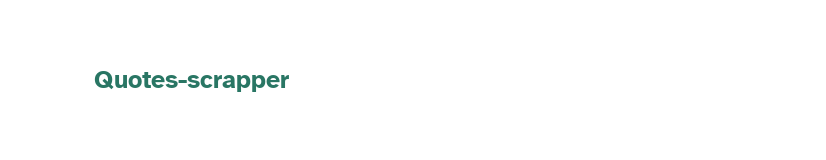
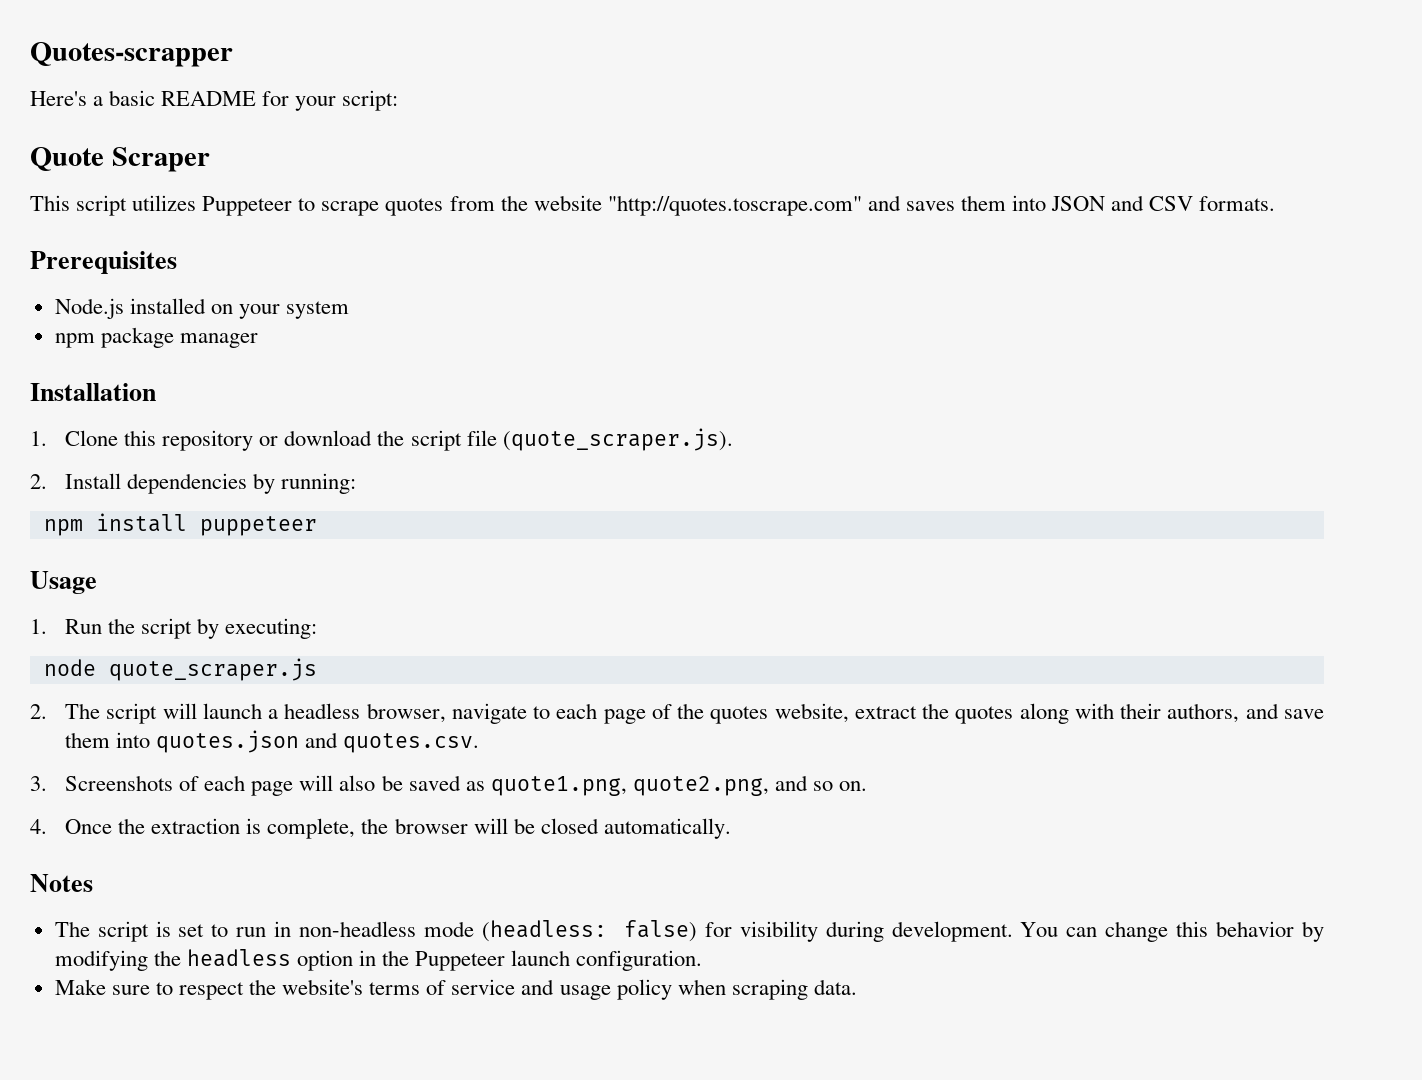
+ Here's a basic README for your script:
+ Quote Scraper
+ This script utilizes Puppeteer to scrape quotes from the website "http://quotes.toscrape.com" and saves them into JSON and CSV formats.
+ Prerequisites
+ Node.js installed on your system
+ npm package manager
+ Installation
+ 1. Clone this repository or download the script file (quote_scraper.js).
+ 2. Install dependencies by running:
+ npm install puppeteer
+ Usage
+ 1. Run the script by executing:
+ node quote_scraper.js
+ 2. The script will launch a headless browser, navigate to each page of the quotes website, extract the quotes along with their authors, and save them into quotes.json and quotes.csv.
+ 3. Screenshots of each page will also be saved as quote1.png, quote2.png, and so on.
+ 4. Once the extraction is complete, the browser will be closed automatically.
+ Notes
+ The script is set to run in non-headless mode (headless: false) for visibility during development. You can change this behavior by modifying the headless option in the Puppeteer launch configuration.
+ Make sure to respect the website's terms of service and usage policy when scraping data.

